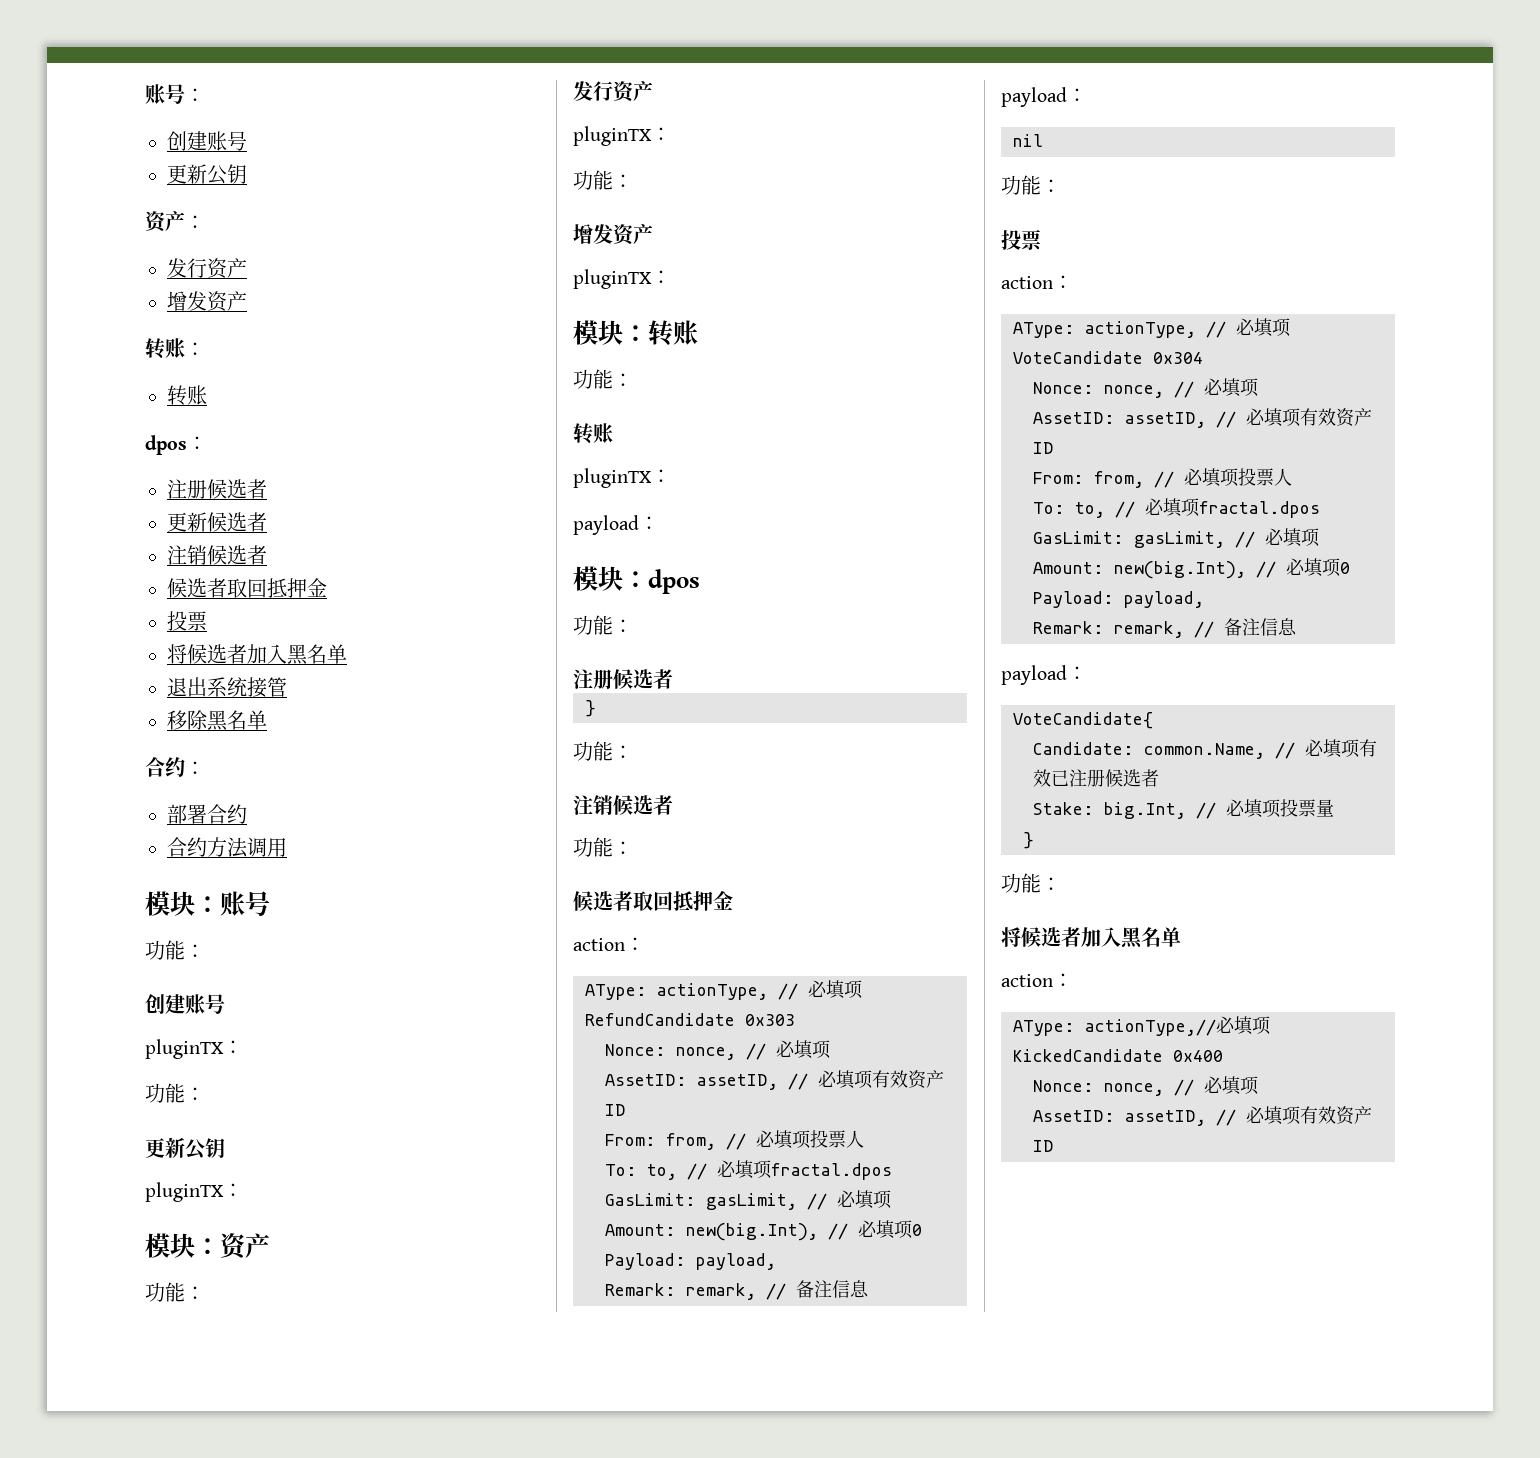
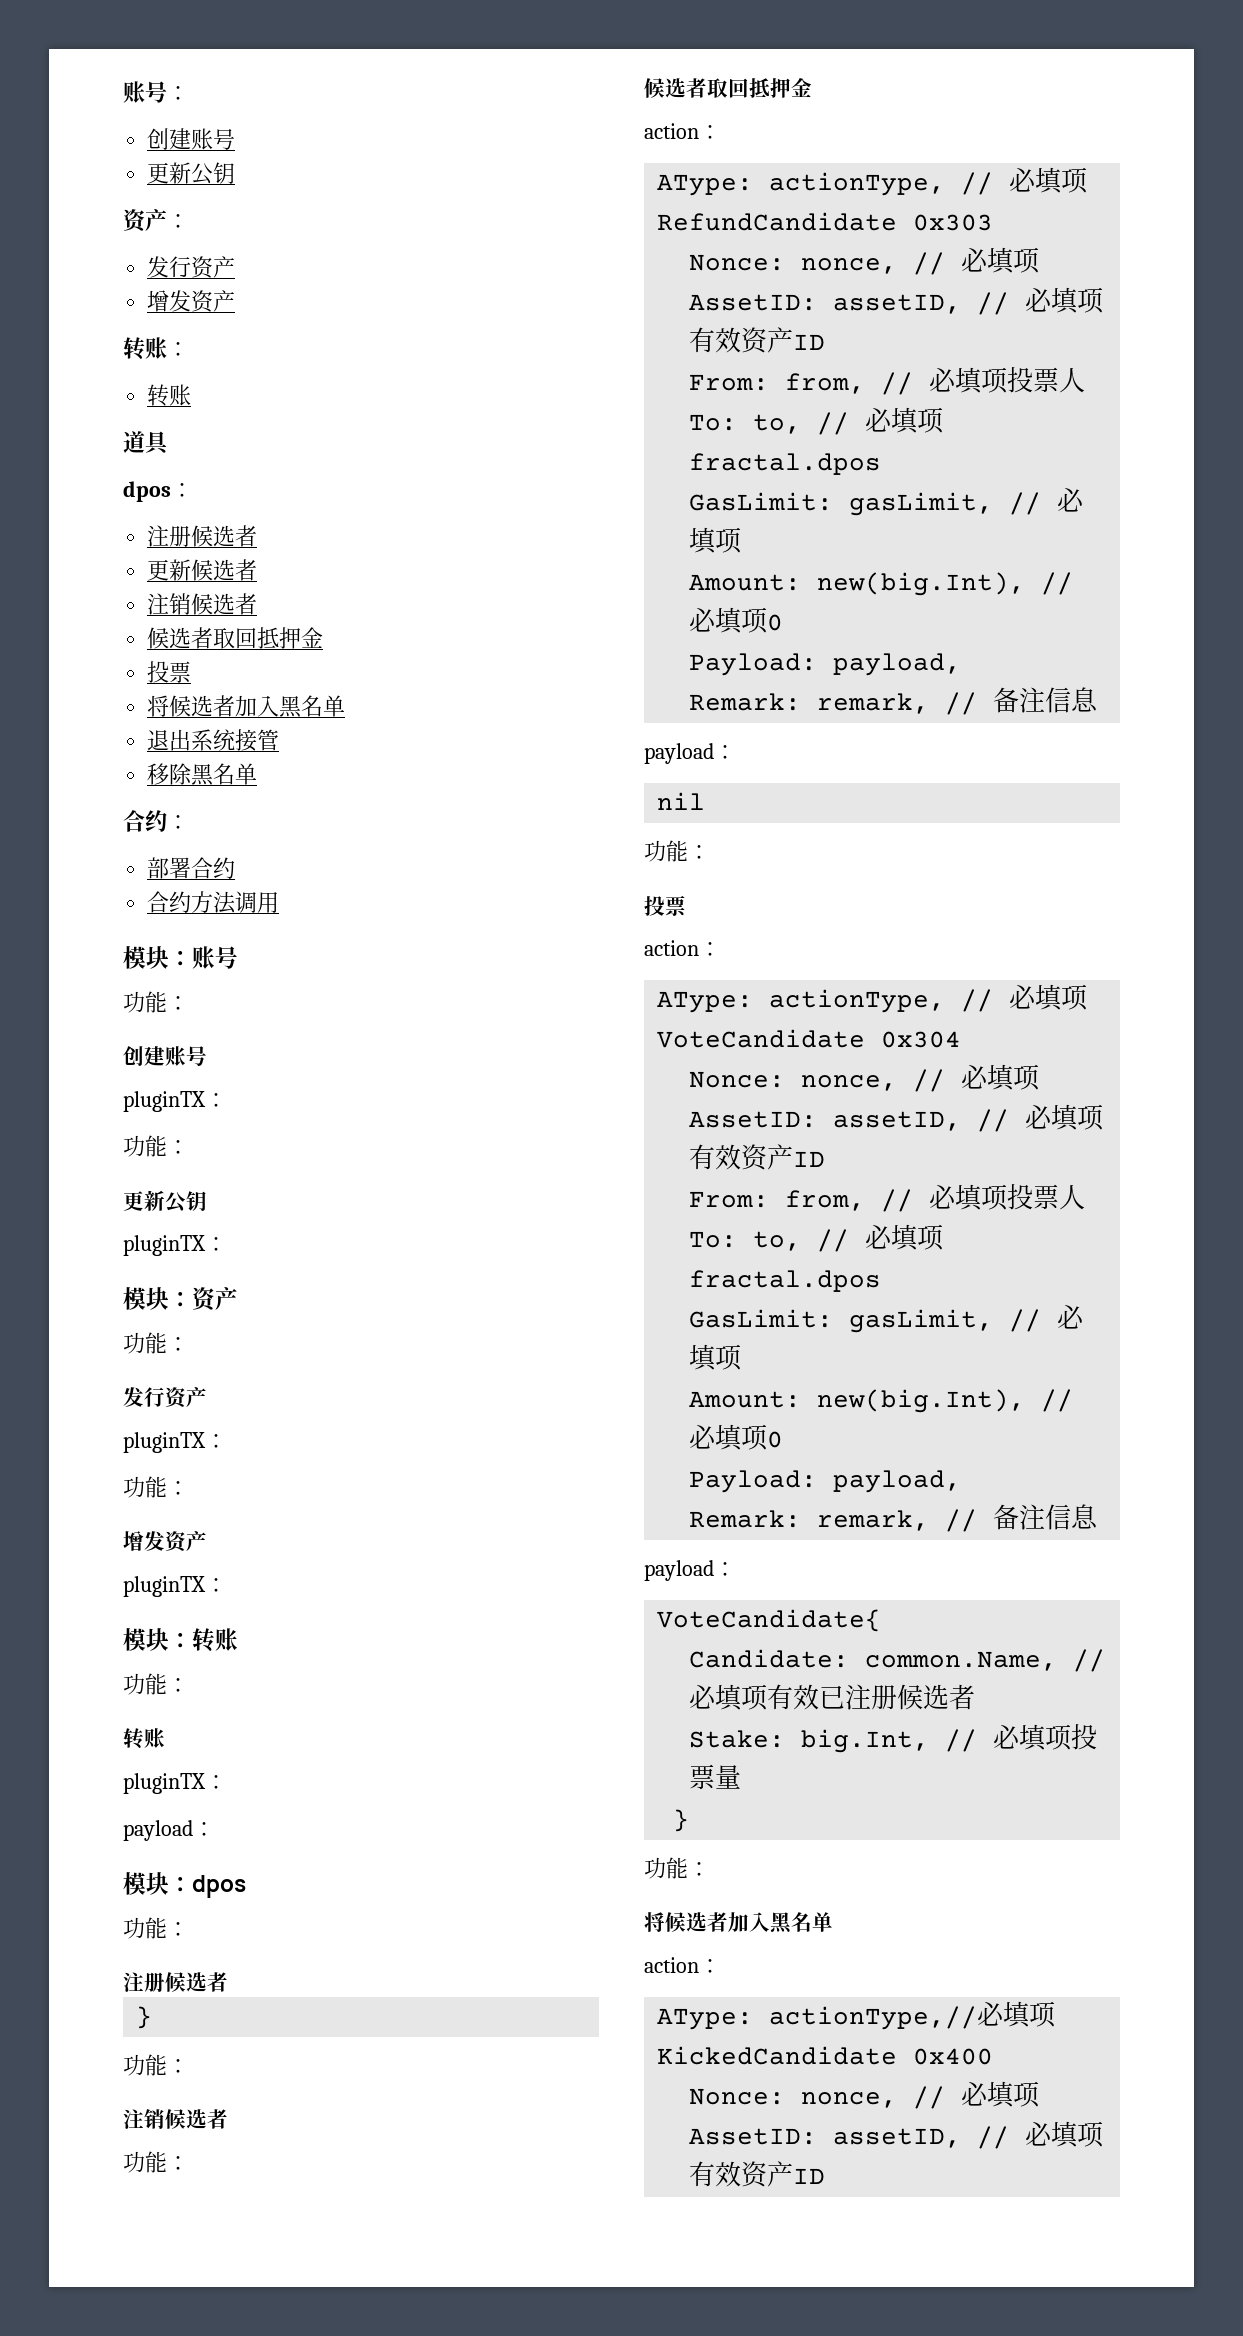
+ 道具

